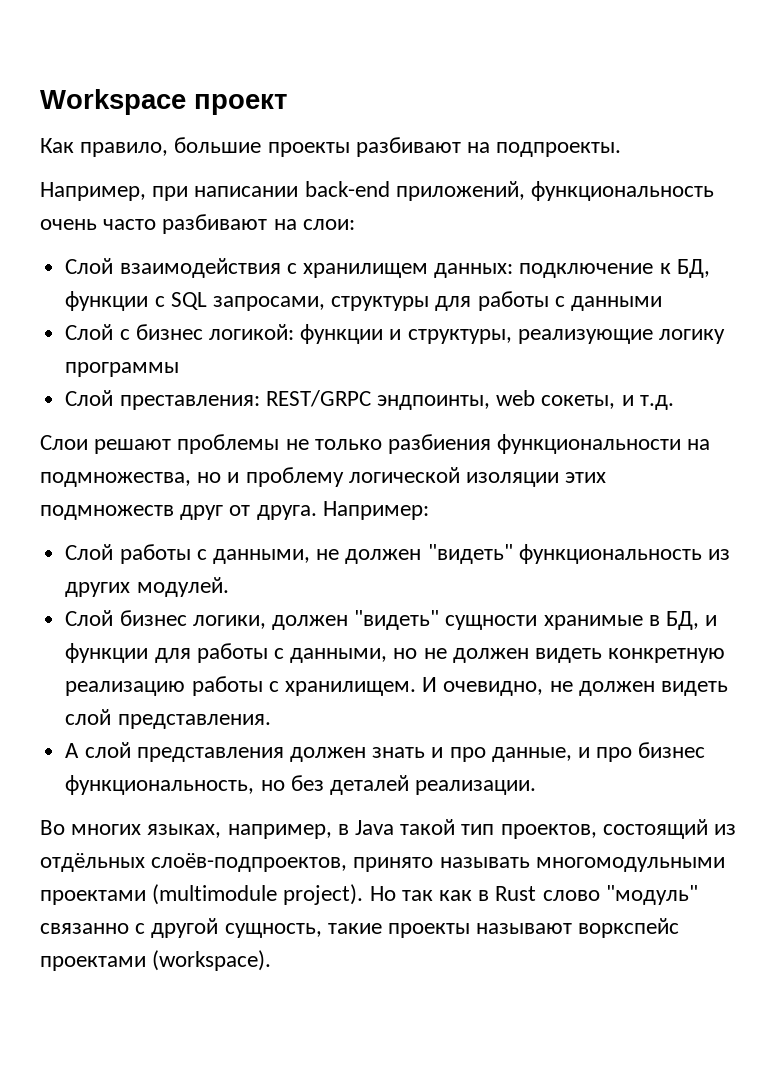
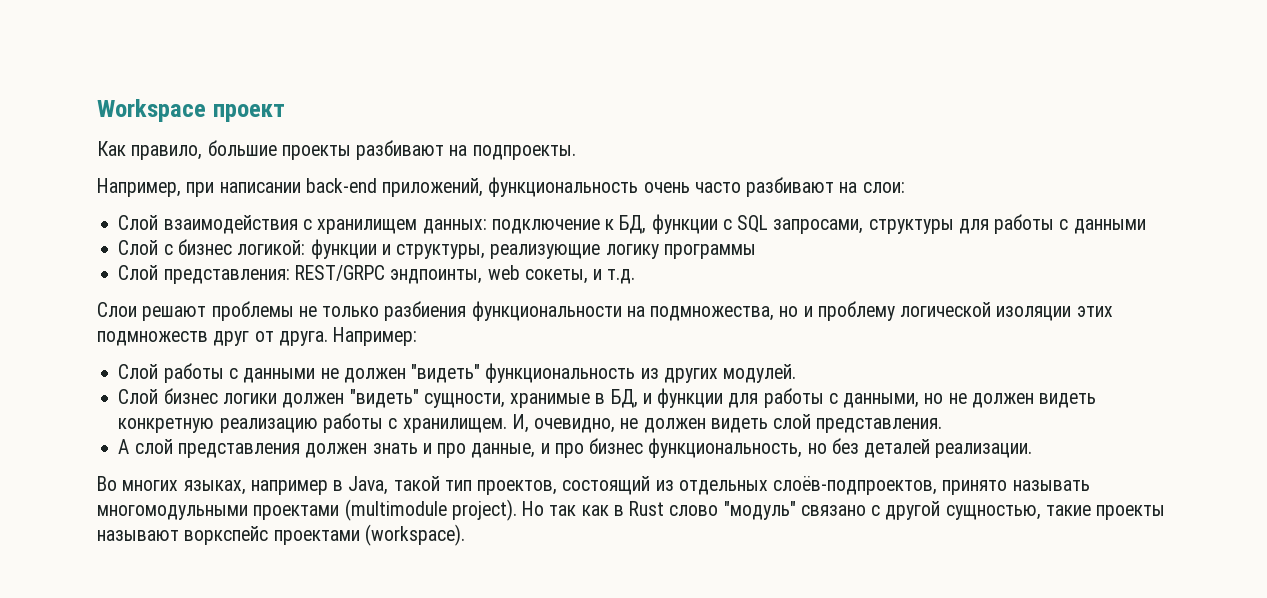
- Слой преставления: REST/GRPC эндпоинты, web сокеты, и т.д.
+ Слой представления: REST/GRPC эндпоинты, web сокеты, и т.д.
- Слой работы с данными, не должен "видеть" функциональность из других модулей.
+ Слой работы с данными не должен "видеть" функциональность из других модулей.
- Слой бизнес логики, должен "видеть" сущности хранимые в БД, и функции для работы с данными, но не должен видеть конкретную реализацию работы с хранилищем.
+ Слой бизнес логики должен "видеть" сущности, хранимые в БД, и функции для работы с данными, но не должен видеть конкретную реализацию работы с хранилищем.
- И очевидно, не должен видеть слой представления.
+ И, очевидно, не должен видеть слой представления.
- Во многих языках, например, в Java такой тип проектов, состоящий из отдёльных слоёв-подпроектов, принято называть многомодульными проектами (multimodule project).
+ Во многих языках, например в Java, такой тип проектов, состоящий из отдельных слоёв-подпроектов, принято называть многомодульными проектами (multimodule project).
- Но так как в Rust слово "модуль" связанно с другой сущность, такие проекты называют воркспейс проектами (workspace).
+ Но так как в Rust слово "модуль" связано с другой сущностью, такие проекты называют воркспейс проектами (workspace).

